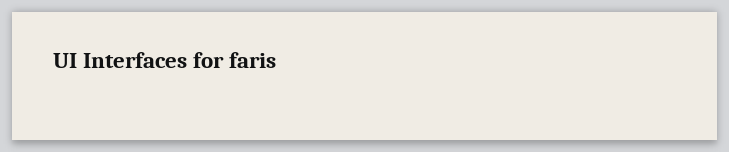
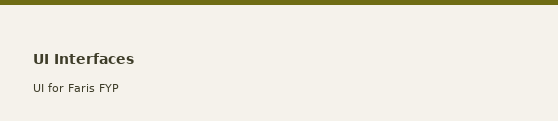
- UI Interfaces for faris
+ UI Interfaces
+ UI for Faris FYP

